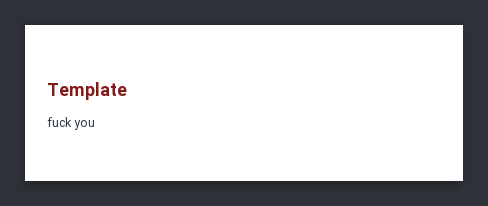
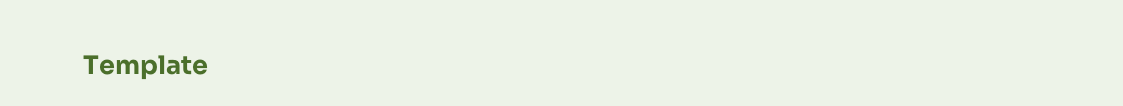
- fuck you

